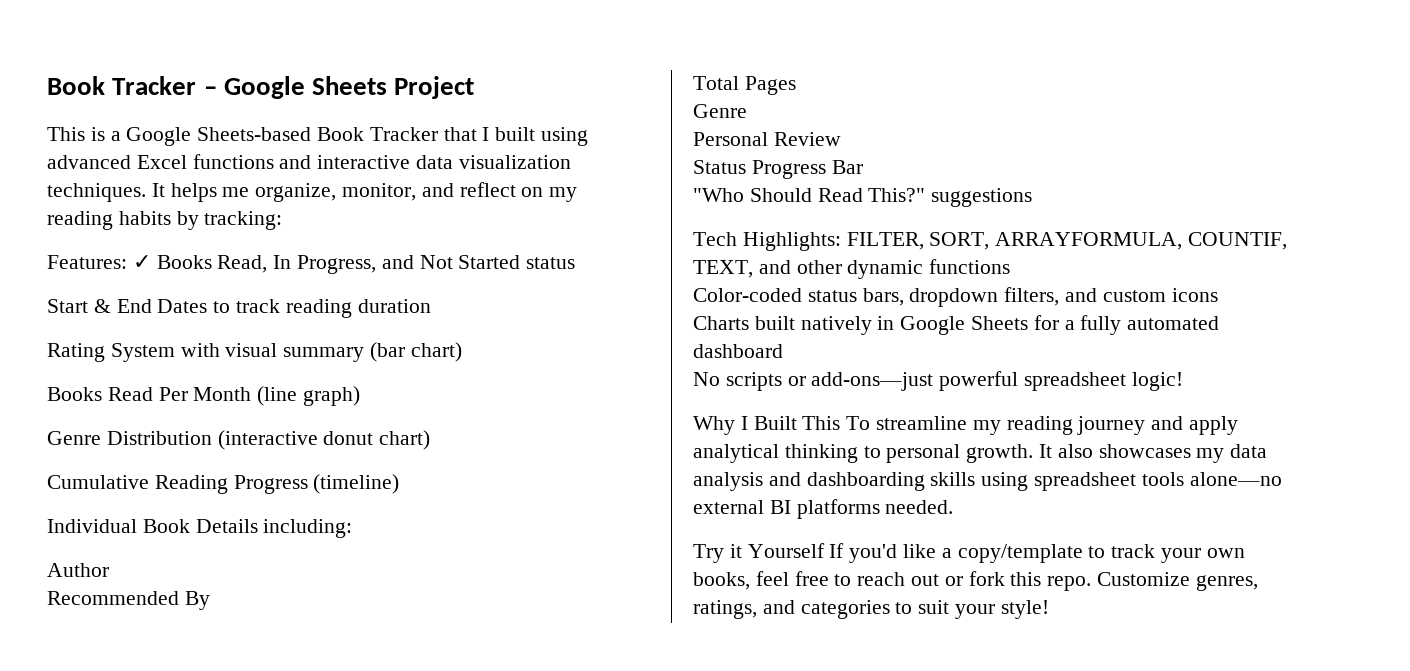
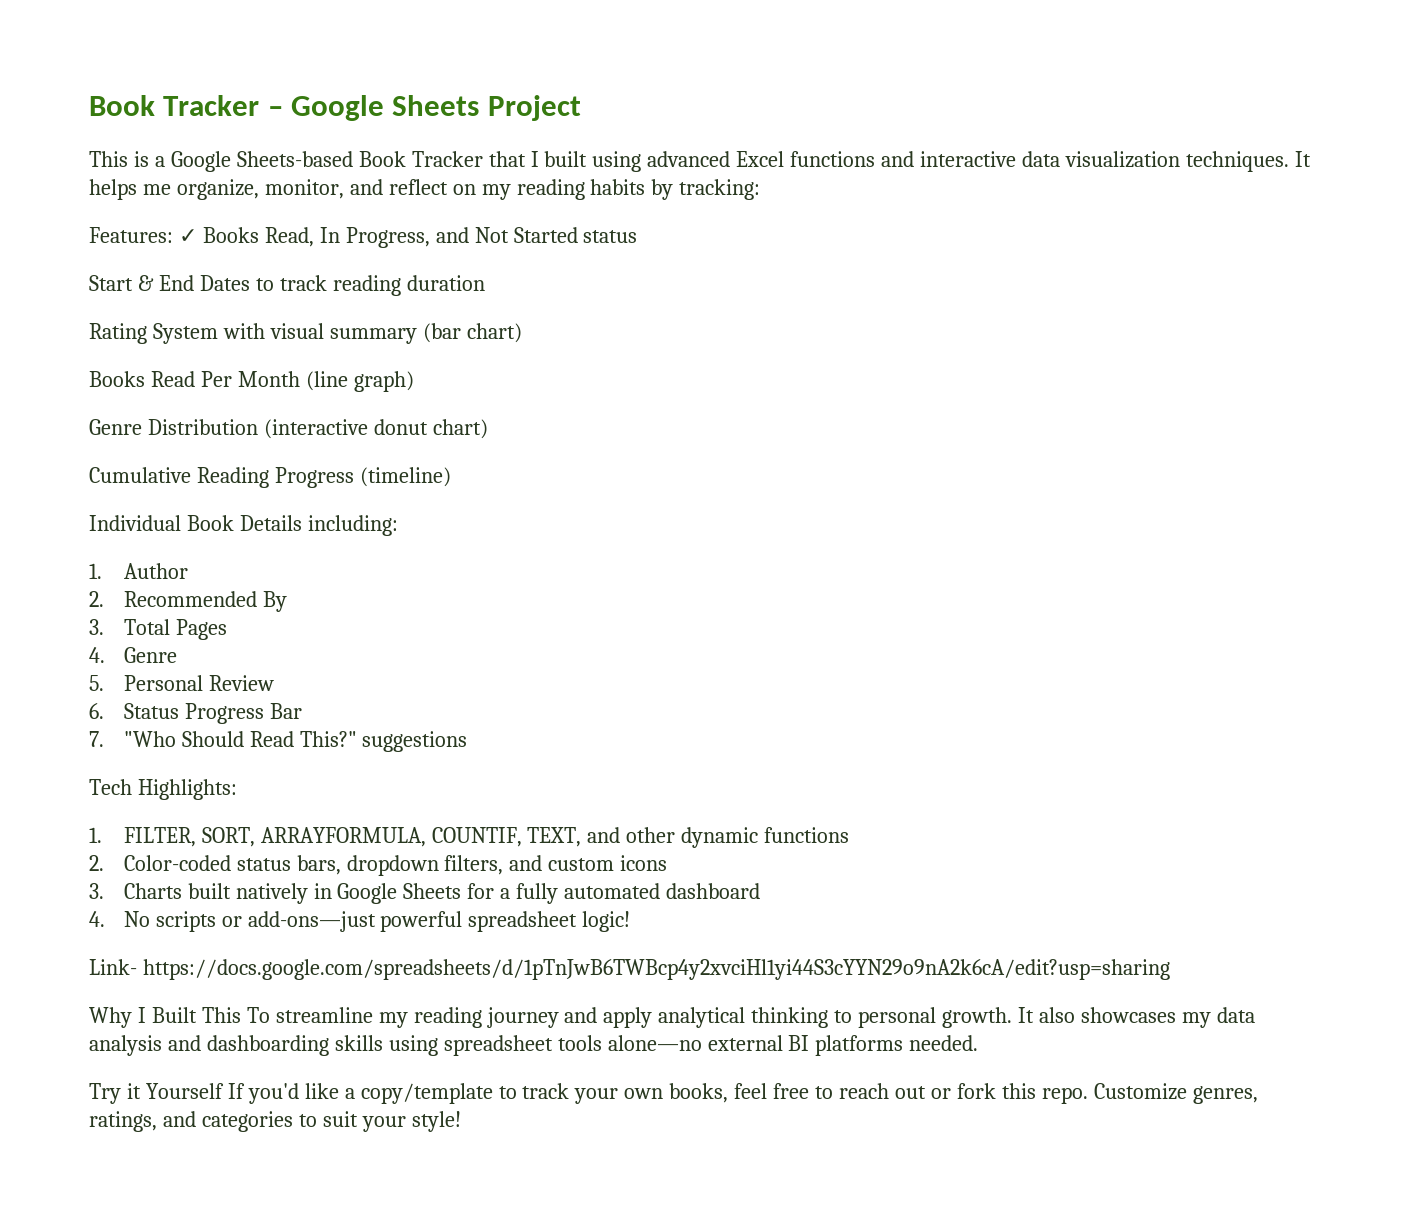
- Author
+ 1. Author
- Recommended By
+ 2. Recommended By
- Total Pages
- Genre
+ 3. Total Pages
+ 4. Genre
- Personal Review
+ 5. Personal Review
- Status Progress Bar
+ 6. Status Progress Bar
- "Who Should Read This?" suggestions
+ 7. "Who Should Read This?" suggestions
- Tech Highlights: FILTER, SORT, ARRAYFORMULA, COUNTIF, TEXT, and other dynamic functions
+ Tech Highlights:
+ 1. FILTER, SORT, ARRAYFORMULA, COUNTIF, TEXT, and other dynamic functions
- Color-coded status bars, dropdown filters, and custom icons
+ 2. Color-coded status bars, dropdown filters, and custom icons
- Charts built natively in Google Sheets for a fully automated dashboard
+ 3. Charts built natively in Google Sheets for a fully automated dashboard
- No scripts or add-ons—just powerful spreadsheet logic!
+ 4. No scripts or add-ons—just powerful spreadsheet logic!
+ Link- https://docs.google.com/spreadsheets/d/1pTnJwB6TWBcp4y2xvciHl1yi44S3cYYN29o9nA2k6cA/edit?usp=sharing

